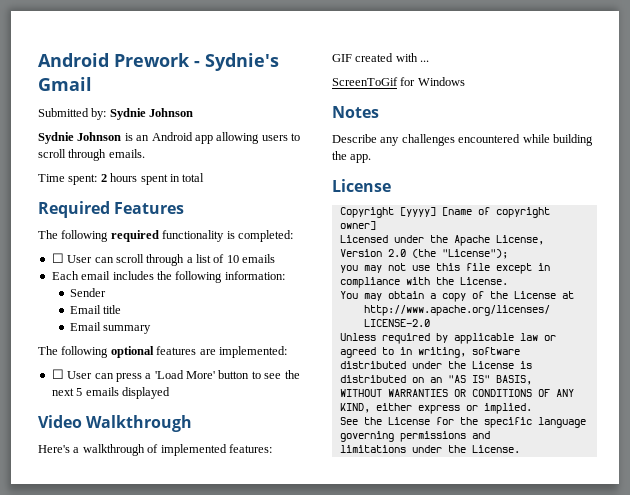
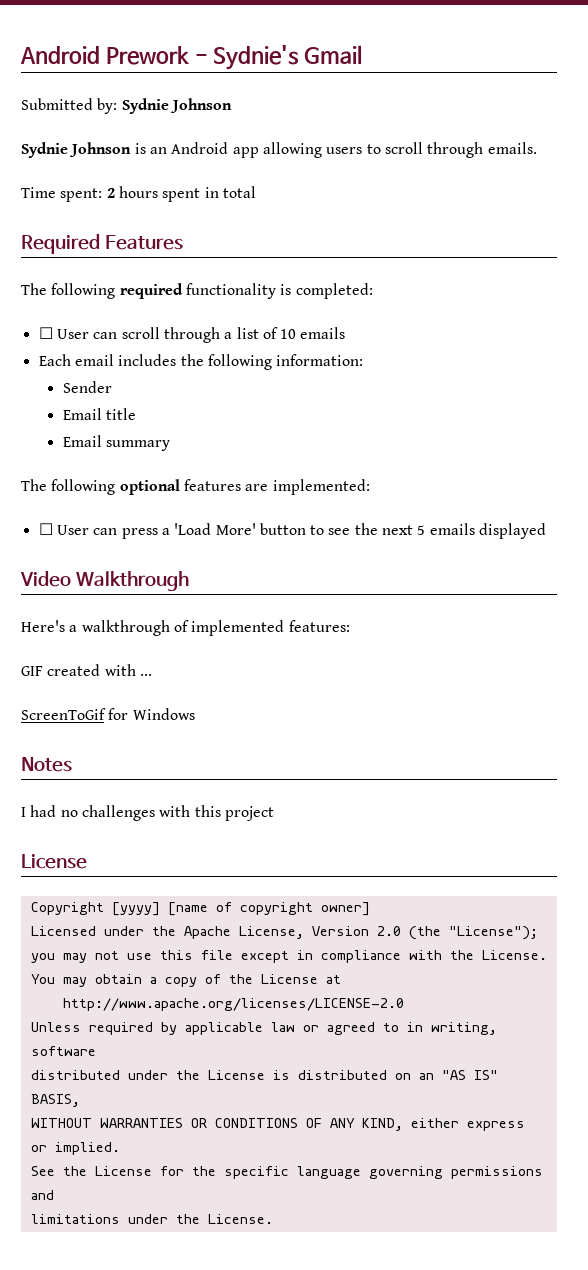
- Describe any challenges encountered while building the app.
+ I had no challenges with this project

